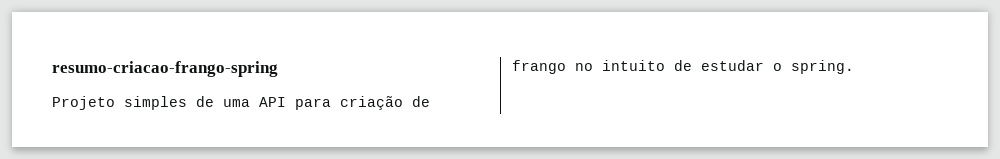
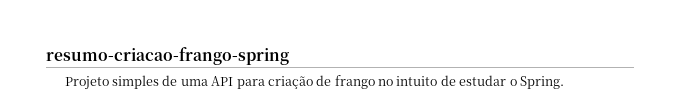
- Projeto simples de uma API para criação de frango no intuito de estudar o spring.
+ Projeto simples de uma API para criação de frango no intuito de estudar o Spring.

